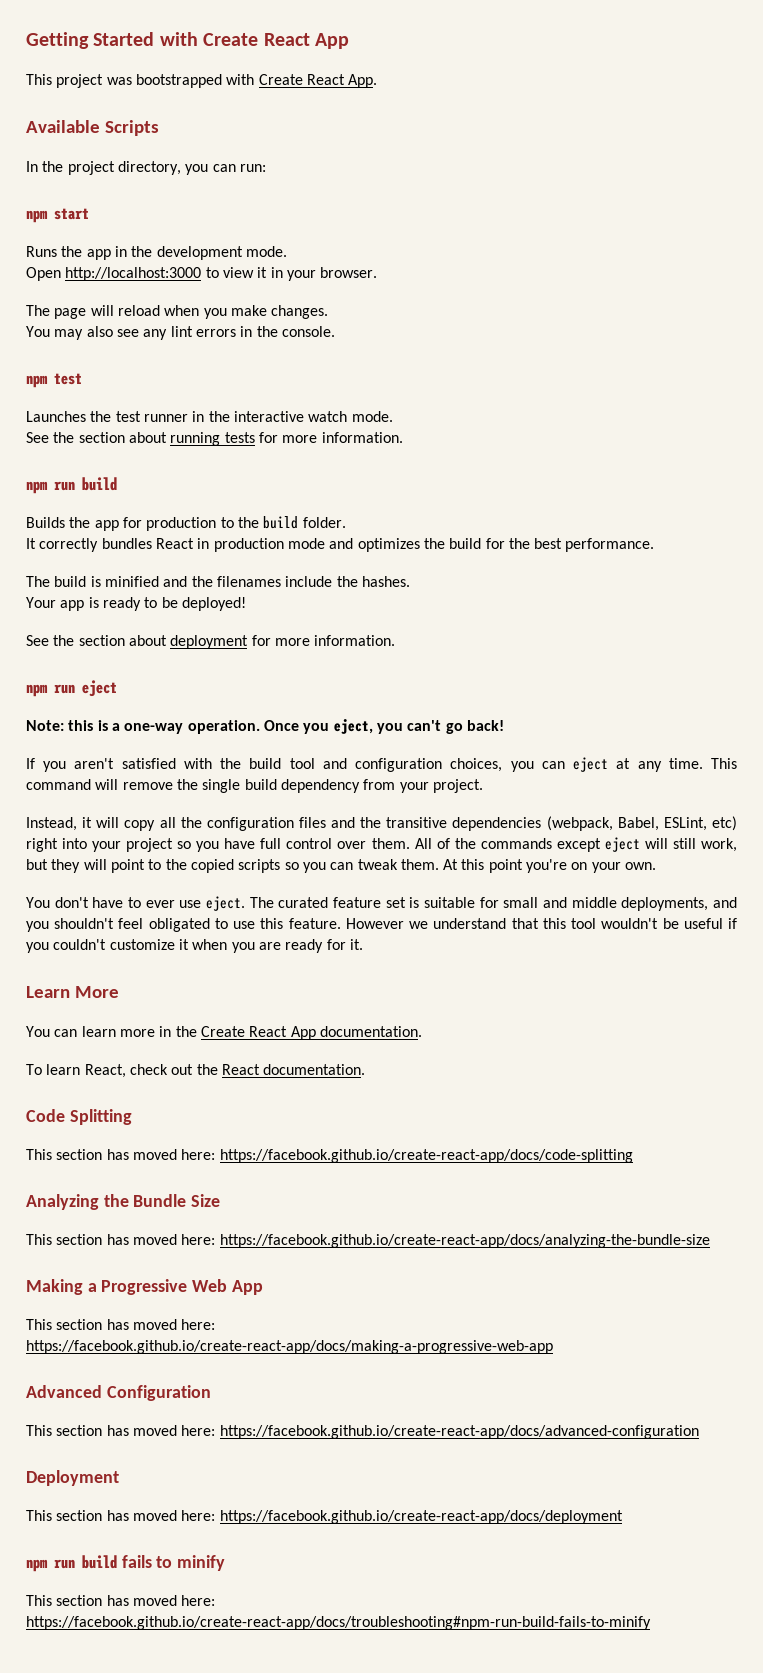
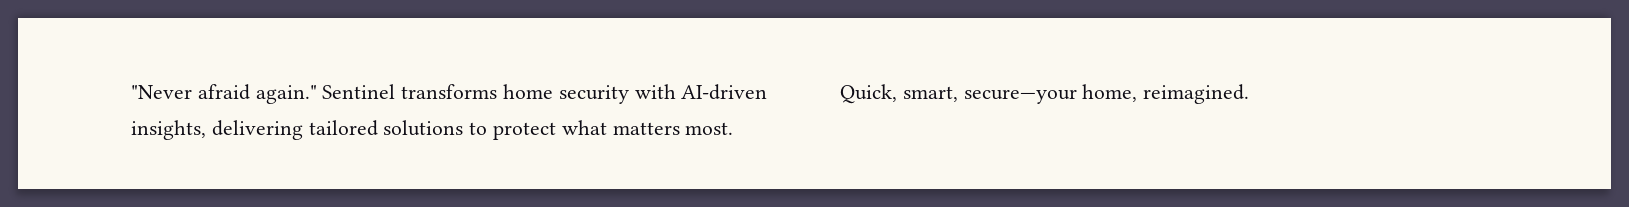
- Getting Started with Create React App
- This project was bootstrapped with Create React App.
- Available Scripts
- In the project directory, you can run:
- npm start
- Runs the app in the development mode.
- Open http://localhost:3000 to view it in your browser.
- The page will reload when you make changes.
- You may also see any lint errors in the console.
- npm test
- Launches the test runner in the interactive watch mode.
- See the section about running tests for more information.
- npm run build
- Builds the app for production to the build folder.
- It correctly bundles React in production mode and optimizes the build for the best performance.
- The build is minified and the filenames include the hashes.
- Your app is ready to be deployed!
- See the section about deployment for more information.
- npm run eject
- Note: this is a one-way operation. Once you eject, you can't go back!
- If you aren't satisfied with the build tool and configuration choices, you can eject at any time. This command will remove the single build dependency from your project.
- Instead, it will copy all the configuration files and the transitive dependencies (webpack, Babel, ESLint, etc) right into your project so you have full control over them. All of the commands except eject will still work, but they will point to the copied scripts so you can tweak them. At this point you're on your own.
- You don't have to ever use eject. The curated feature set is suitable for small and middle deployments, and you shouldn't feel obligated to use this feature. However we understand that this tool wouldn't be useful if you couldn't customize it when you are ready for it.
- Learn More
- You can learn more in the Create React App documentation.
- To learn React, check out the React documentation.
- Code Splitting
- This section has moved here: https://facebook.github.io/create-react-app/docs/code-splitting
- Analyzing the Bundle Size
- This section has moved here: https://facebook.github.io/create-react-app/docs/analyzing-the-bundle-size
- Making a Progressive Web App
- This section has moved here: https://facebook.github.io/create-react-app/docs/making-a-progressive-web-app
- Advanced Configuration
- This section has moved here: https://facebook.github.io/create-react-app/docs/advanced-configuration
- Deployment
- This section has moved here: https://facebook.github.io/create-react-app/docs/deployment
- npm run build fails to minify
- This section has moved here: https://facebook.github.io/create-react-app/docs/troubleshooting#npm-run-build-fails-to-minify
+ "Never afraid again." Sentinel transforms home security with AI-driven insights, delivering tailored solutions to protect what matters most. Quick, smart, secure—your home, reimagined.

